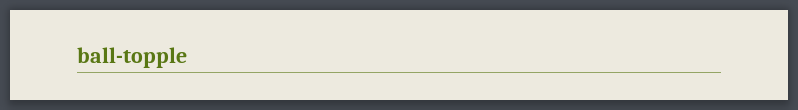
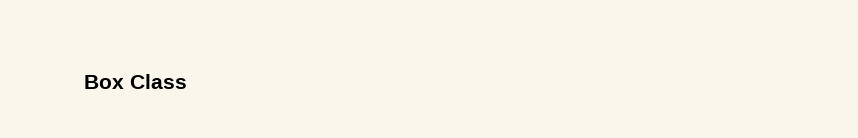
- ball-topple
+ Box Class

